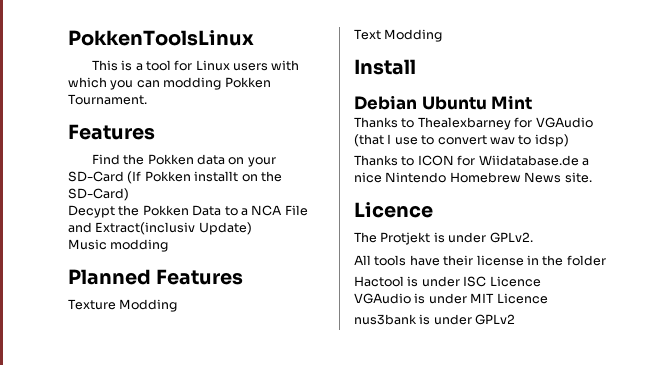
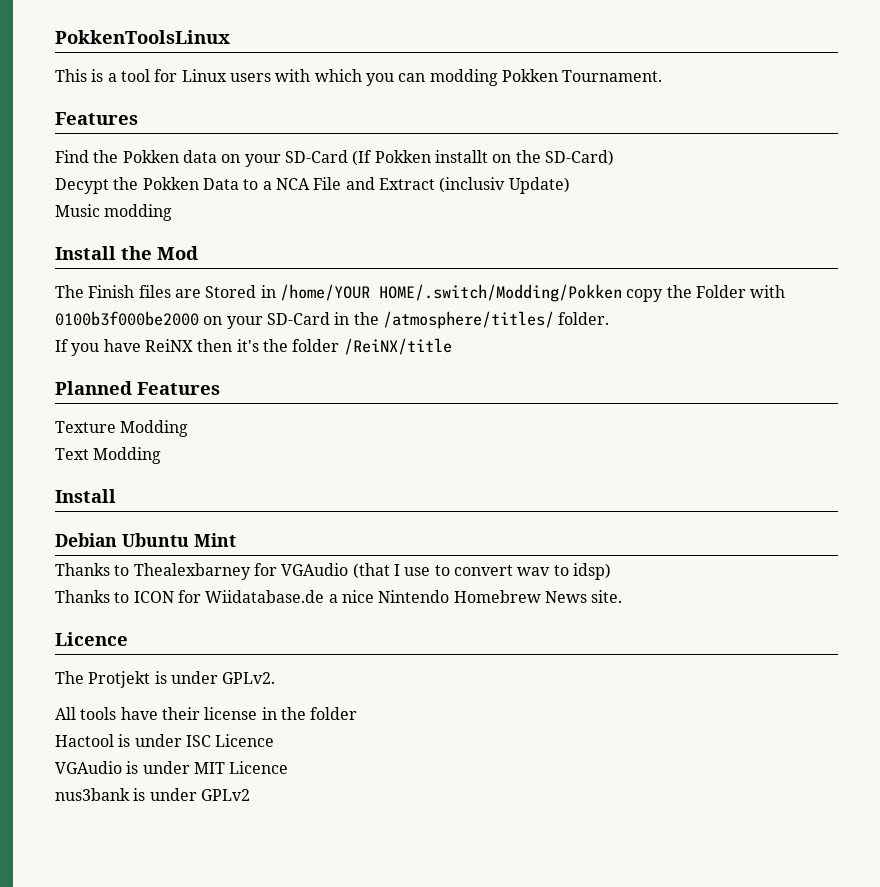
- Decypt the Pokken Data to a NCA File and Extract(inclusiv Update)
+ Decypt the Pokken Data to a NCA File and Extract (inclusiv Update)
+ Install the Mod
+ The Finish files are Stored in /home/YOUR HOME/.switch/Modding/Pokken copy the Folder with 0100b3f000be2000 on your SD-Card in the /atmosphere/titles/ folder.
+ If you have ReiNX then it's the folder /ReiNX/title

